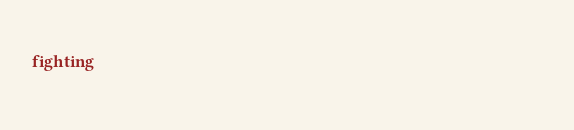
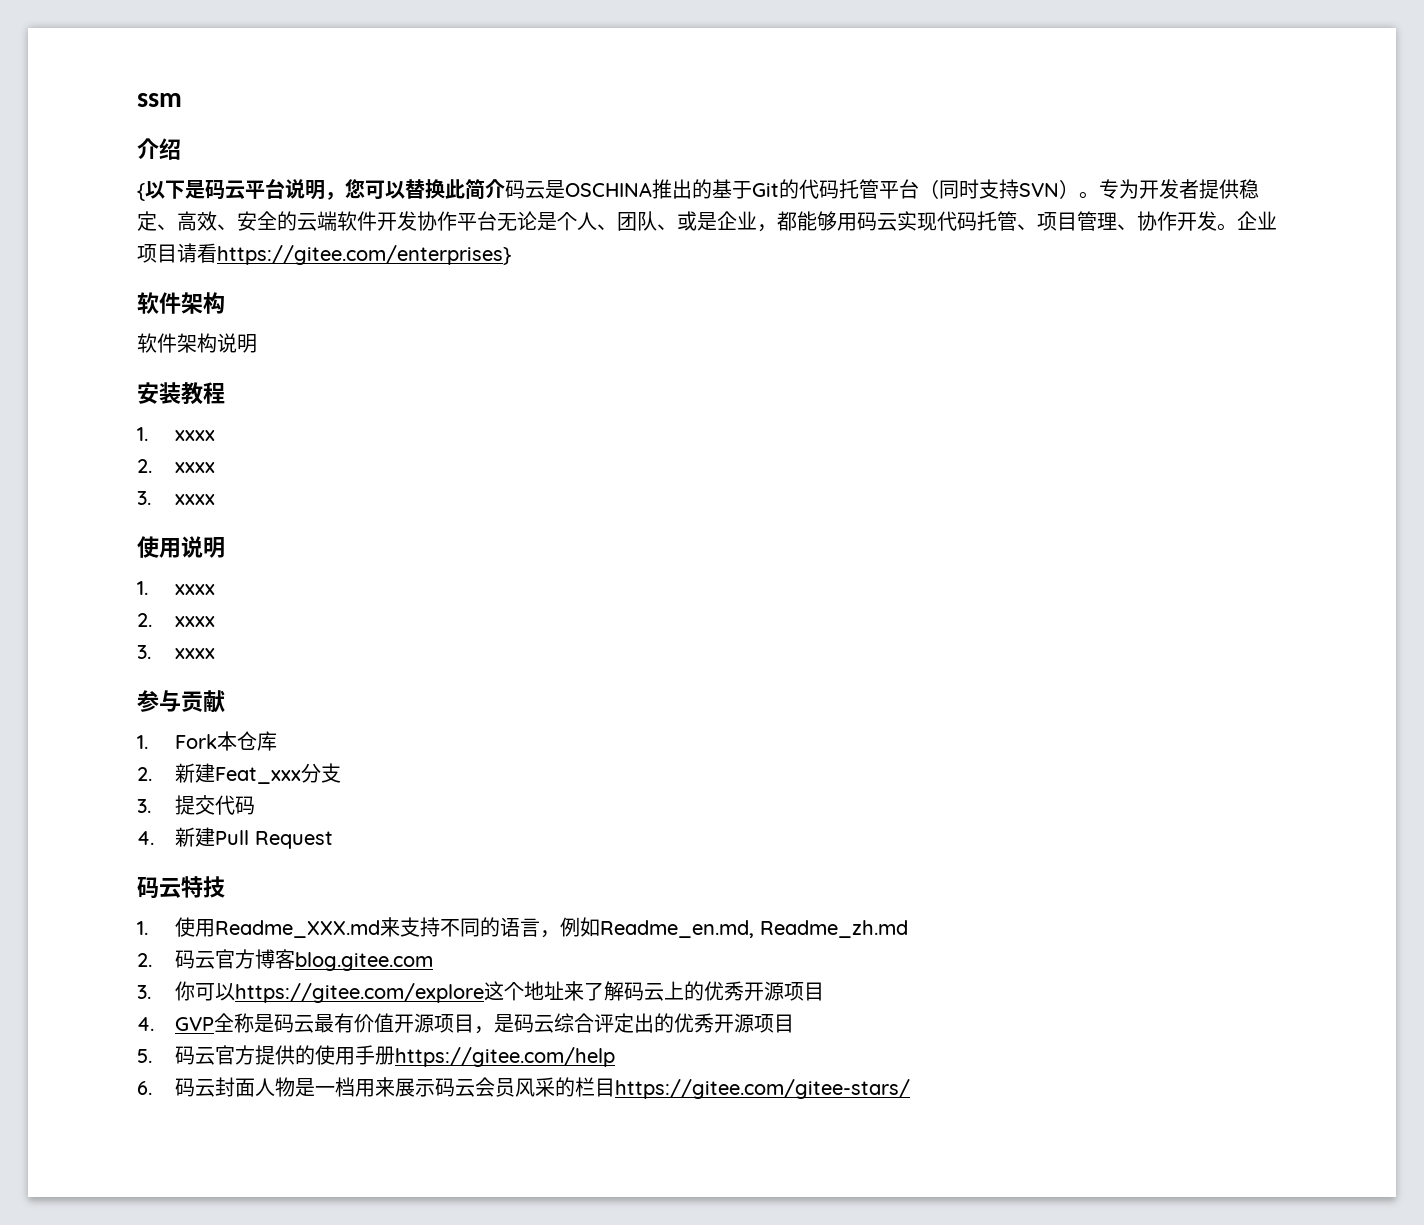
- fighting
+ ssm
+ 介绍
+ {以下是码云平台说明，您可以替换此简介码云是OSCHINA推出的基于Git的代码托管平台（同时支持SVN）。专为开发者提供稳定、高效、安全的云端软件开发协作平台无论是个人、团队、或是企业，都能够用码云实现代码托管、项目管理、协作开发。企业项目请看https://gitee.com/enterprises}
+ 软件架构
+ 软件架构说明
+ 安装教程
+ 1. xxxx
+ 2. xxxx
+ 3. xxxx
+ 使用说明
+ 1. xxxx
+ 2. xxxx
+ 3. xxxx
+ 参与贡献
+ 1. Fork本仓库
+ 2.新建Feat_xxx分支
+ 3.提交代码
+ 4.新建Pull Request
+ 码云特技
+ 1.使用Readme_XXX.md来支持不同的语言，例如Readme_en.md, Readme_zh.md
+ 2.码云官方博客blog.gitee.com
+ 3.你可以https://gitee.com/explore这个地址来了解码云上的优秀开源项目
+ 4. GVP全称是码云最有价值开源项目，是码云综合评定出的优秀开源项目
+ 5.码云官方提供的使用手册https://gitee.com/help
+ 6.码云封面人物是一档用来展示码云会员风采的栏目https://gitee.com/gitee-stars/

